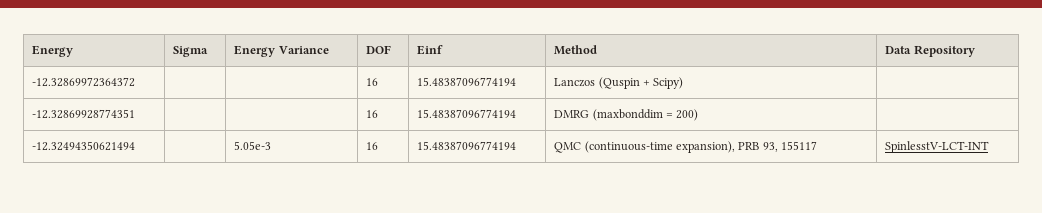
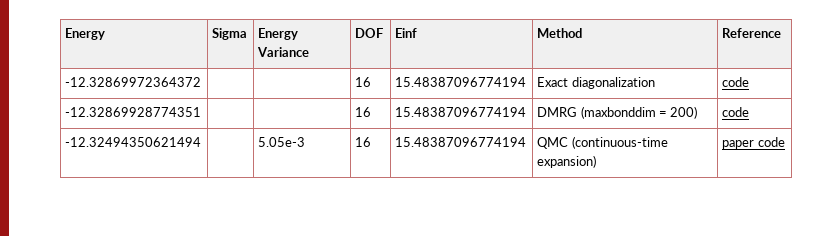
- Energy | Sigma | Energy Variance | DOF | Einf | Method | Data Repository
+ Energy | Sigma | Energy Variance | DOF | Einf | Method | Reference
- -12.32869972364372 | | | 16 | 15.48387096774194 | Lanczos (Quspin + Scipy) |
+ -12.32869972364372 | | | 16 | 15.48387096774194 | Exact diagonalization | code
- -12.32869928774351 | | | 16 | 15.48387096774194 | DMRG (maxbonddim = 200) |
+ -12.32869928774351 | | | 16 | 15.48387096774194 | DMRG (maxbonddim = 200) | code
- -12.32494350621494 | | 5.05e-3 | 16 | 15.48387096774194 | QMC (continuous-time expansion), PRB 93, 155117 | SpinlesstV-LCT-INT
+ -12.32494350621494 | | 5.05e-3 | 16 | 15.48387096774194 | QMC (continuous-time expansion) | paper code

